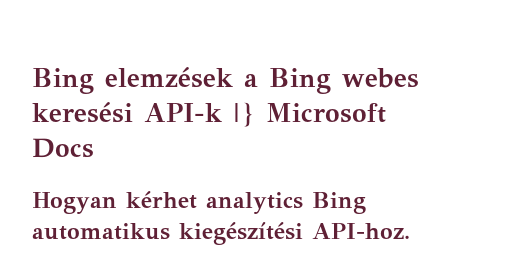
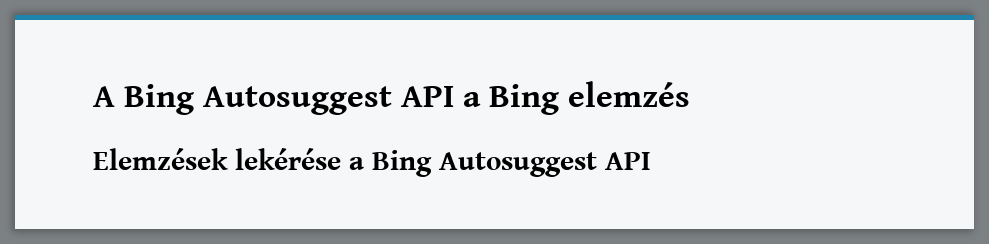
- Bing elemzések a Bing webes keresési API-k |} Microsoft Docs
- Hogyan kérhet analytics Bing automatikus kiegészítési API-hoz.
+ A Bing Autosuggest API a Bing elemzés
+ Elemzések lekérése a Bing Autosuggest API

